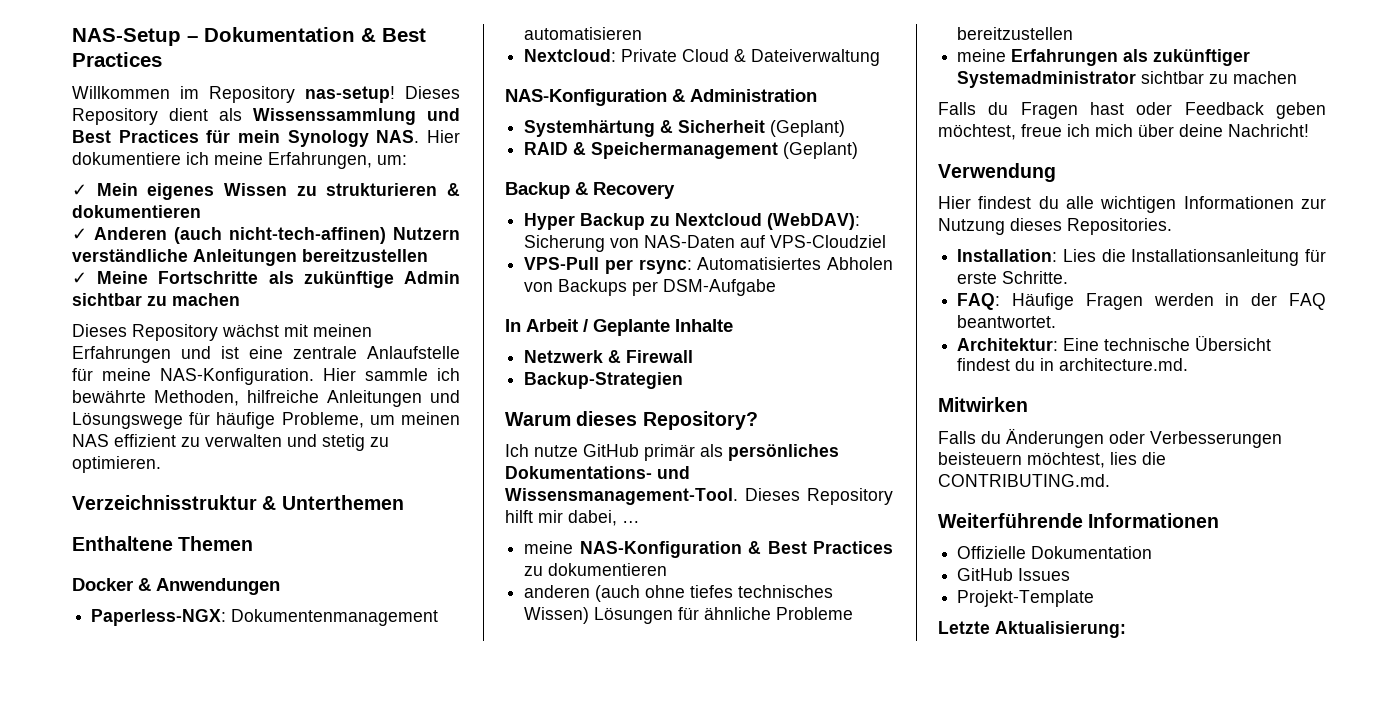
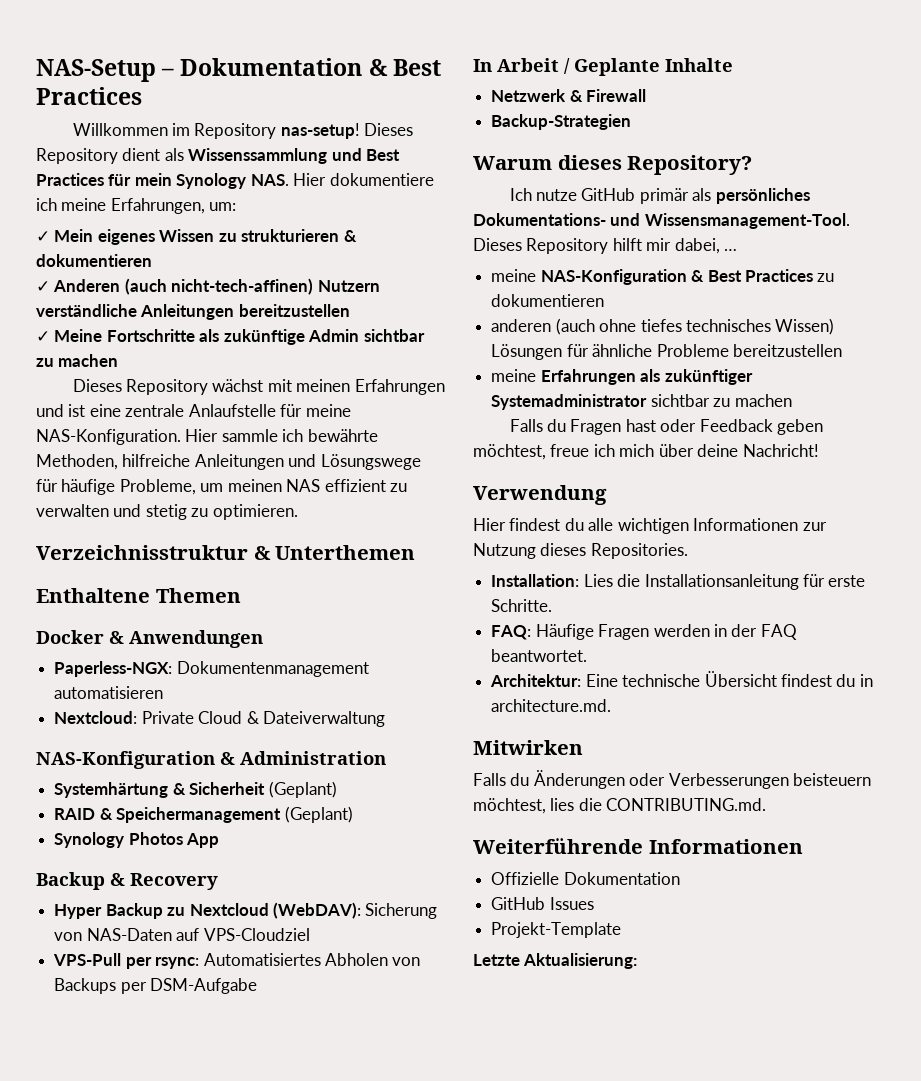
+ Synology Photos App

